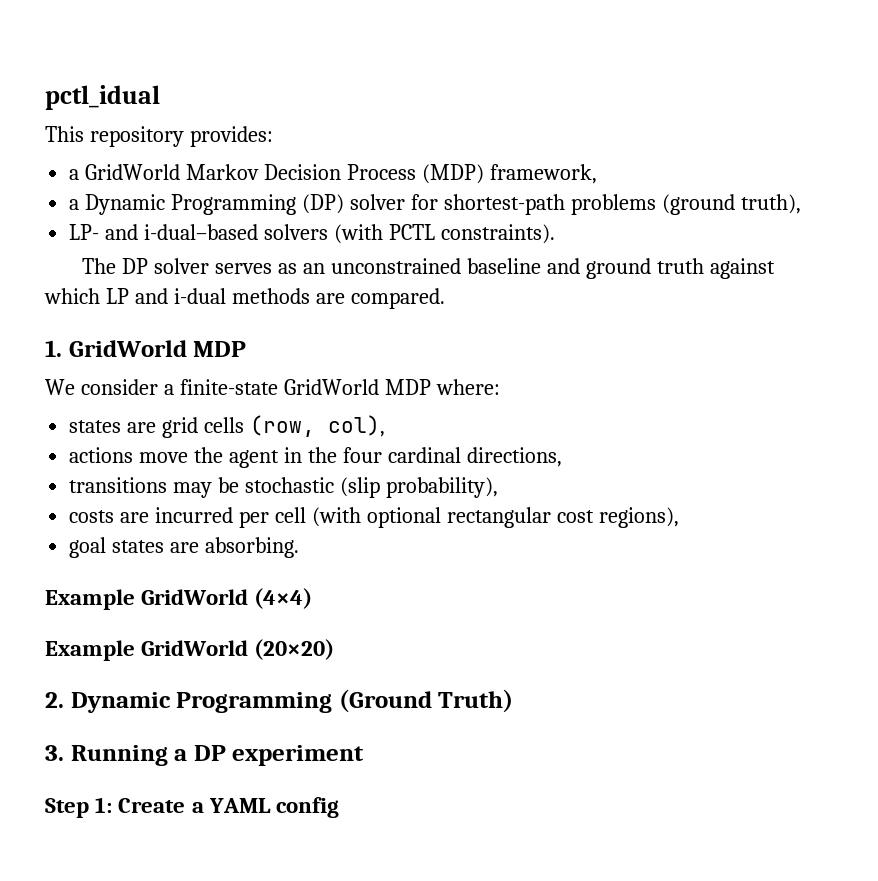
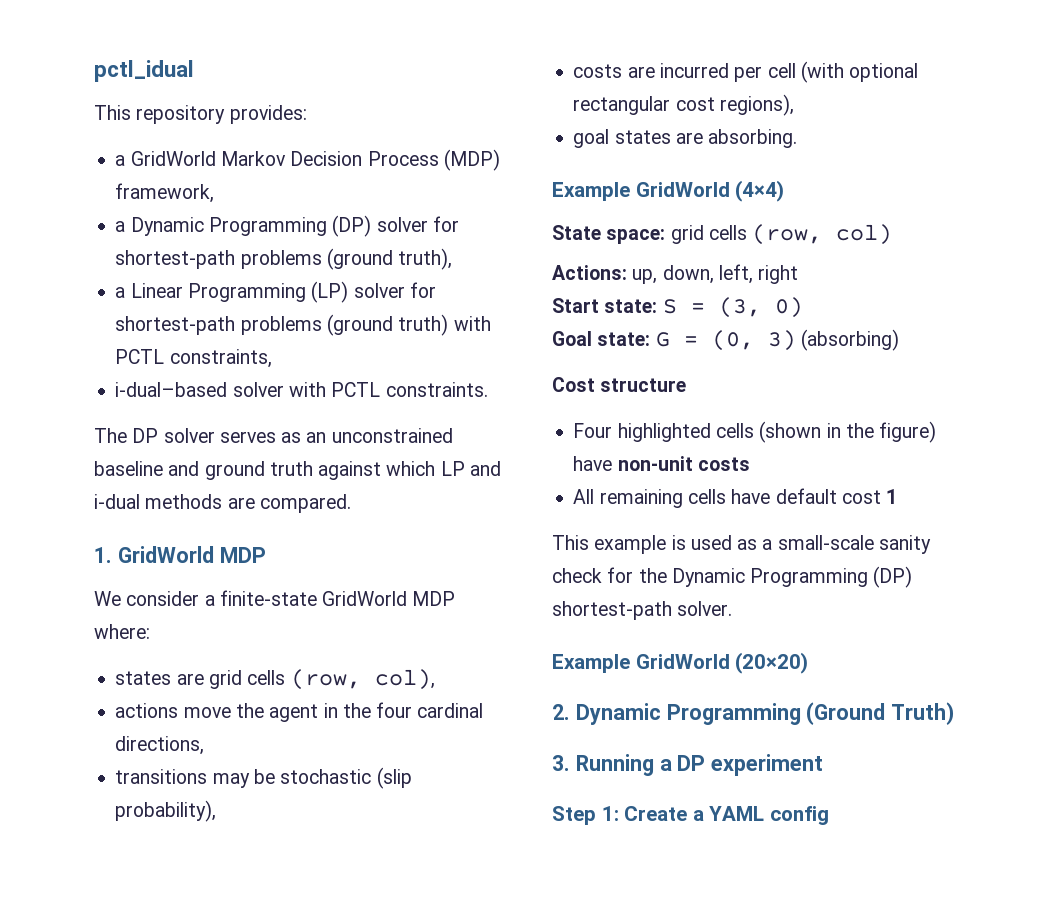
- LP- and i-dual–based solvers (with PCTL constraints).
+ a Linear Programming (LP) solver for shortest-path problems (ground truth) with PCTL constraints,
+ i-dual–based solver with PCTL constraints.
+ State space: grid cells (row, col)
+ Actions: up, down, left, right
+ Start state: S = (3, 0)
+ Goal state: G = (0, 3) (absorbing)
+ Cost structure
+ Four highlighted cells (shown in the figure) have non-unit costs
+ All remaining cells have default cost 1
+ This example is used as a small-scale sanity check for the Dynamic Programming (DP) shortest-path solver.

